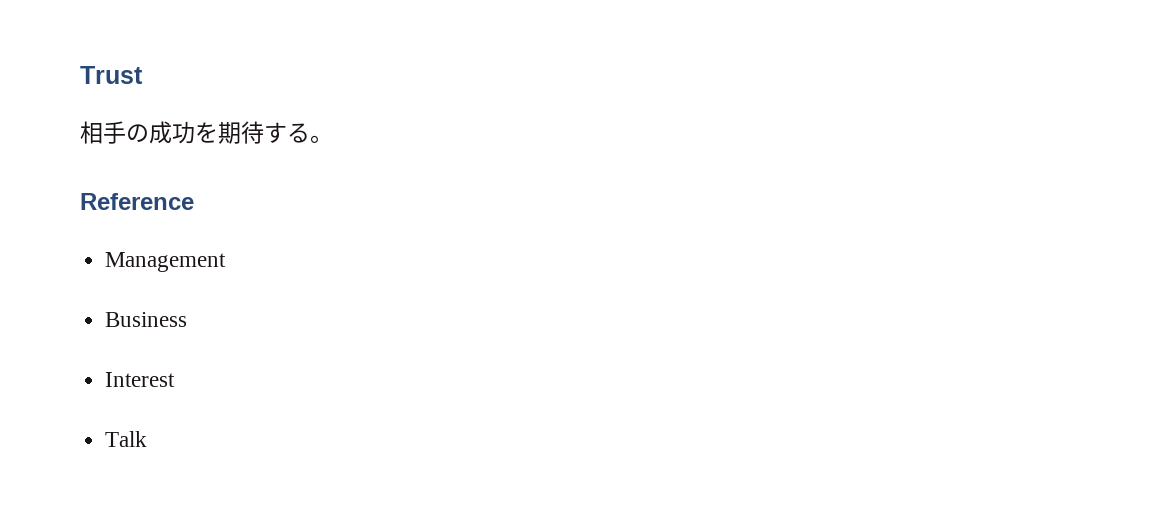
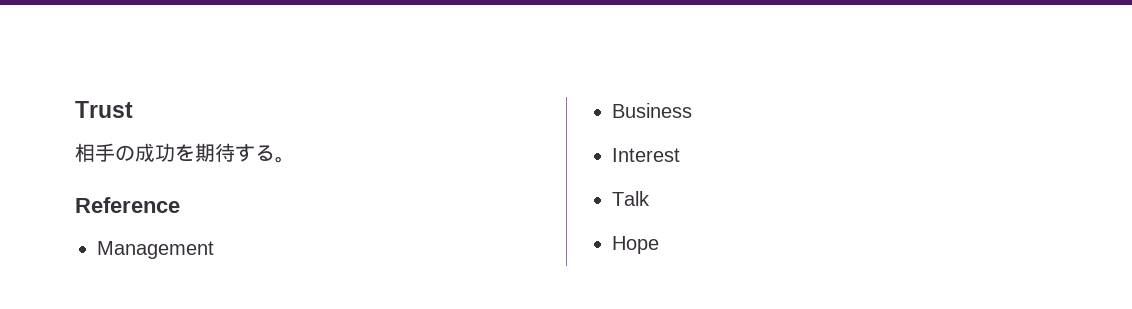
+ Hope

